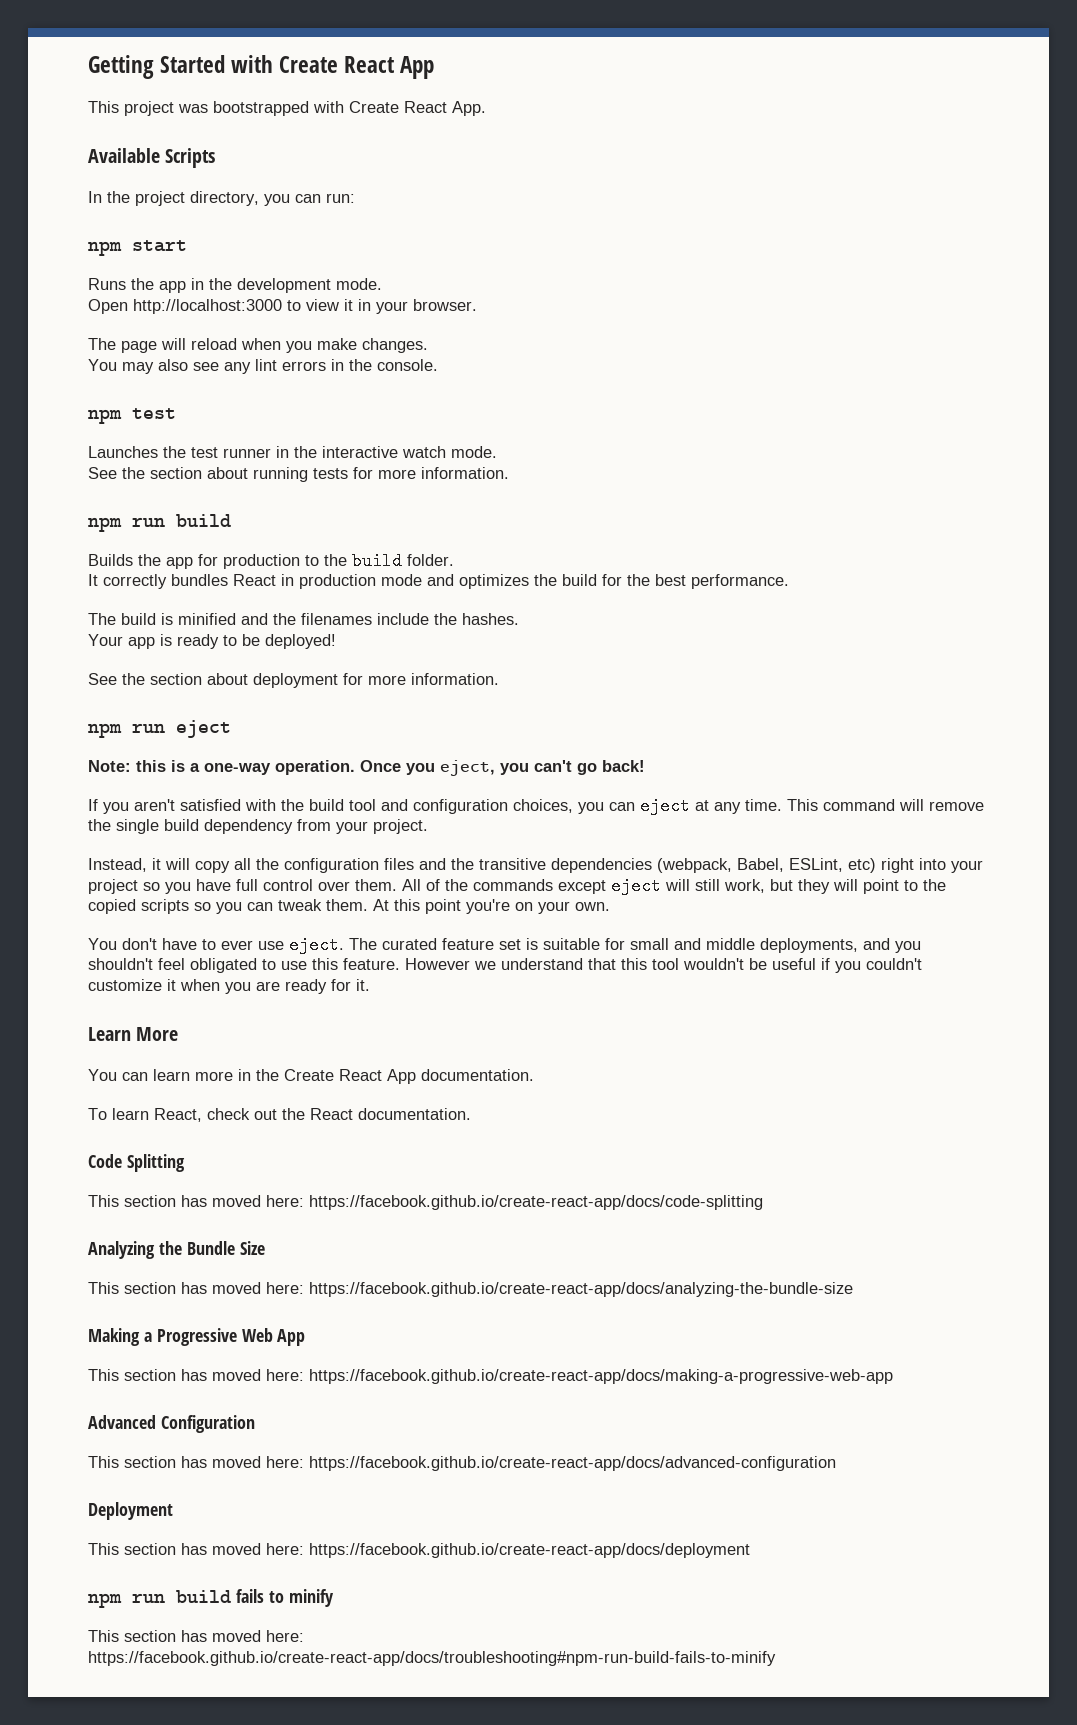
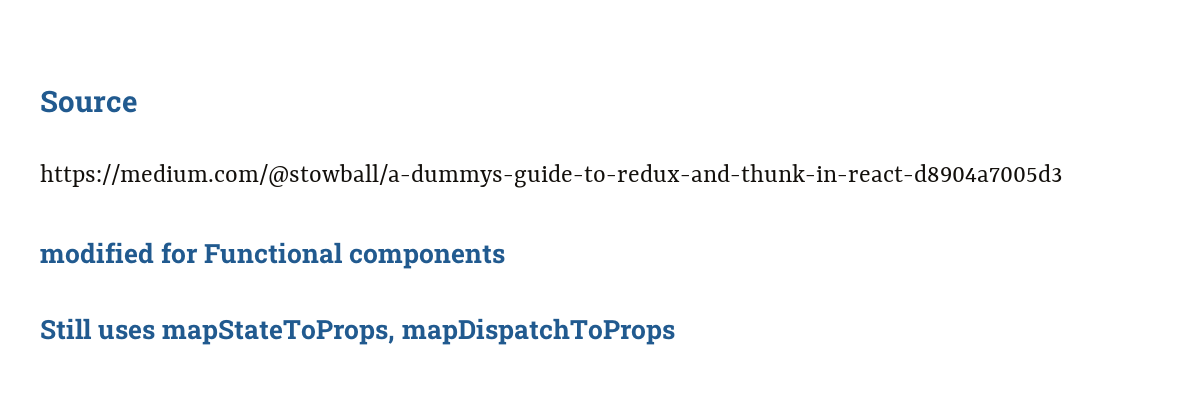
- Getting Started with Create React App
- This project was bootstrapped with Create React App.
- Available Scripts
- In the project directory, you can run:
- npm start
- Runs the app in the development mode.
- Open http://localhost:3000 to view it in your browser.
- The page will reload when you make changes.
- You may also see any lint errors in the console.
- npm test
- Launches the test runner in the interactive watch mode.
- See the section about running tests for more information.
- npm run build
- Builds the app for production to the build folder.
- It correctly bundles React in production mode and optimizes the build for the best performance.
- The build is minified and the filenames include the hashes.
- Your app is ready to be deployed!
- See the section about deployment for more information.
- npm run eject
- Note: this is a one-way operation. Once you eject, you can't go back!
- If you aren't satisfied with the build tool and configuration choices, you can eject at any time. This command will remove the single build dependency from your project.
- Instead, it will copy all the configuration files and the transitive dependencies (webpack, Babel, ESLint, etc) right into your project so you have full control over them. All of the commands except eject will still work, but they will point to the copied scripts so you can tweak them. At this point you're on your own.
- You don't have to ever use eject. The curated feature set is suitable for small and middle deployments, and you shouldn't feel obligated to use this feature. However we understand that this tool wouldn't be useful if you couldn't customize it when you are ready for it.
- Learn More
- You can learn more in the Create React App documentation.
- To learn React, check out the React documentation.
- Code Splitting
- This section has moved here: https://facebook.github.io/create-react-app/docs/code-splitting
- Analyzing the Bundle Size
- This section has moved here: https://facebook.github.io/create-react-app/docs/analyzing-the-bundle-size
- Making a Progressive Web App
- This section has moved here: https://facebook.github.io/create-react-app/docs/making-a-progressive-web-app
- Advanced Configuration
- This section has moved here: https://facebook.github.io/create-react-app/docs/advanced-configuration
- Deployment
- This section has moved here: https://facebook.github.io/create-react-app/docs/deployment
- npm run build fails to minify
- This section has moved here: https://facebook.github.io/create-react-app/docs/troubleshooting#npm-run-build-fails-to-minify
+ Source
+ https://medium.com/@stowball/a-dummys-guide-to-redux-and-thunk-in-react-d8904a7005d3
+ modified for Functional components
+ Still uses mapStateToProps, mapDispatchToProps

